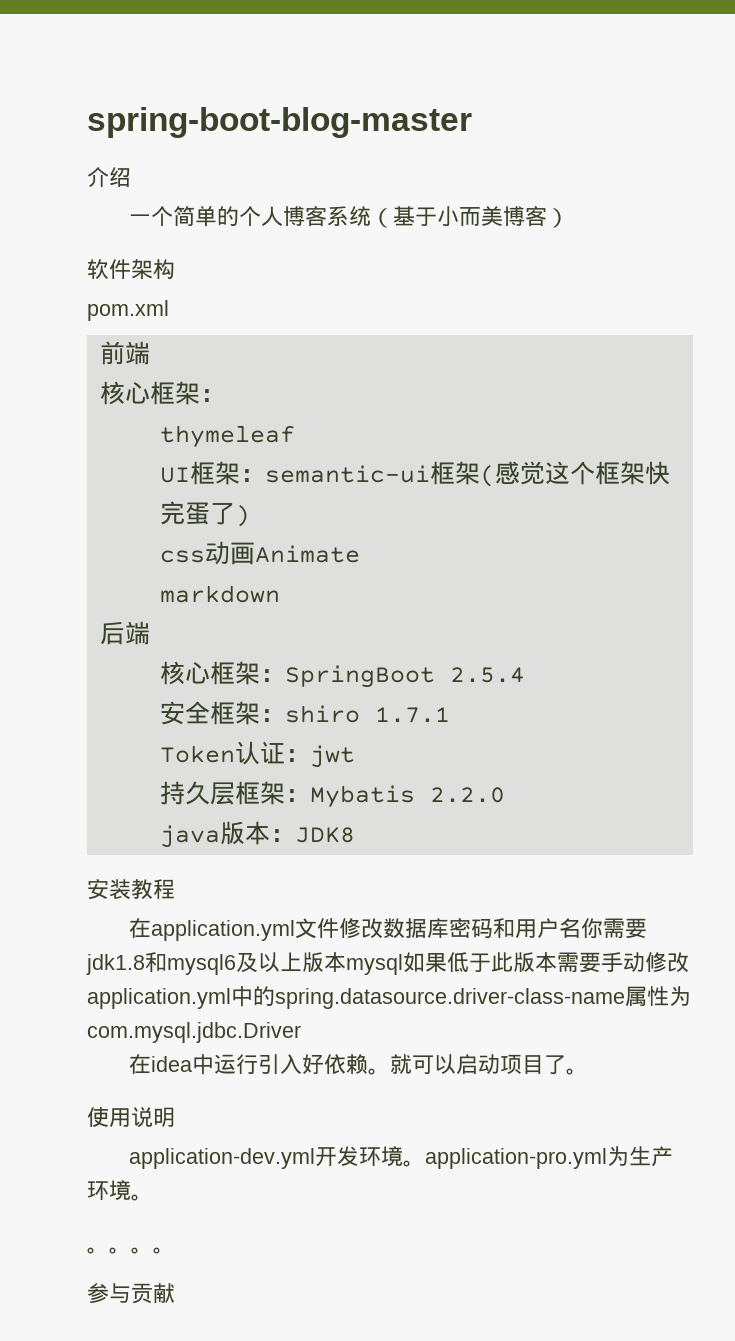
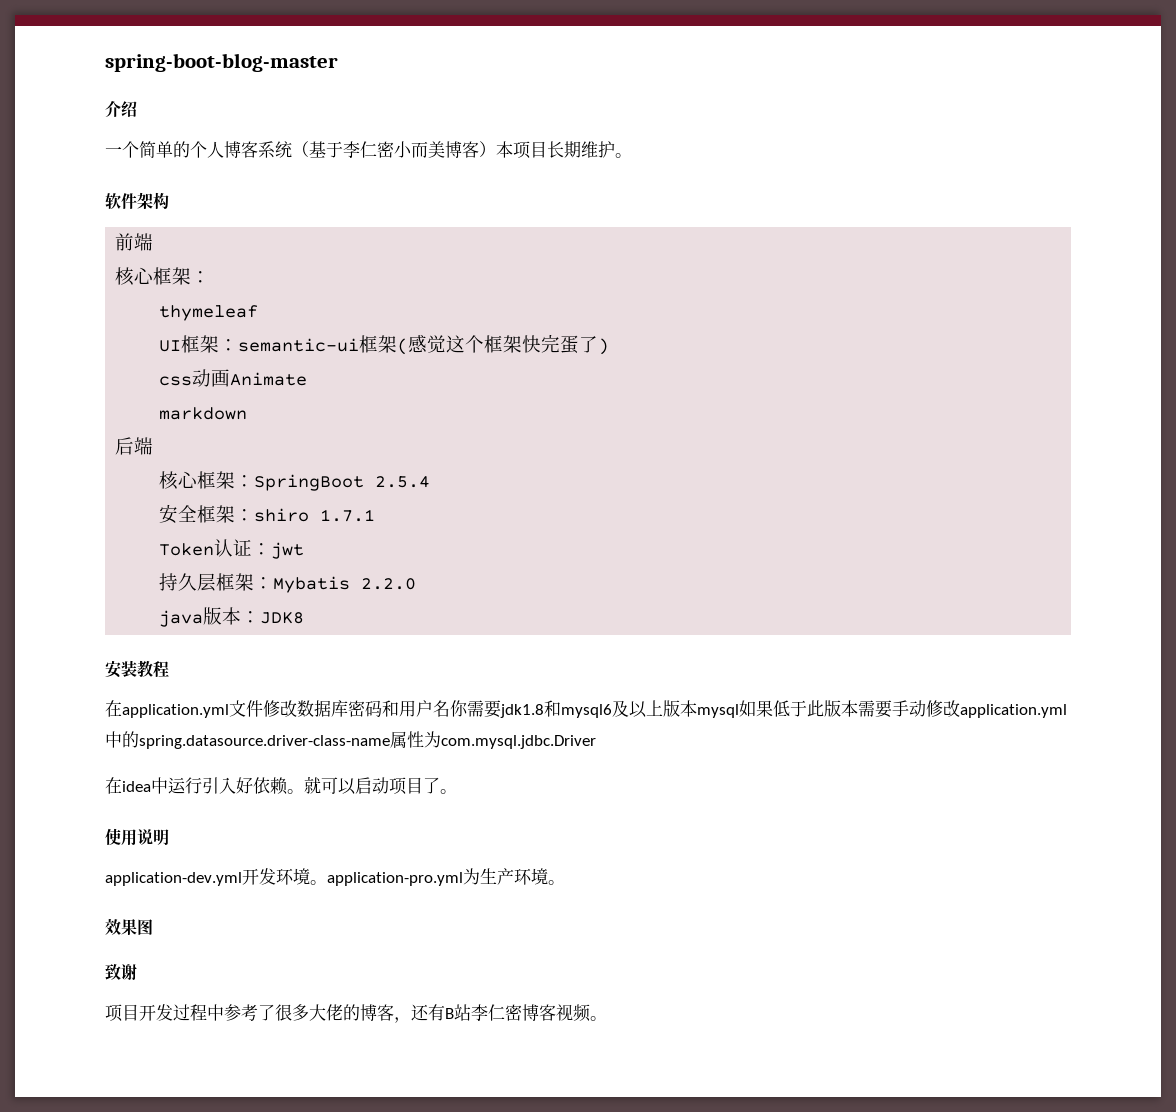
- 一个简单的个人博客系统（基于小而美博客）
+ 一个简单的个人博客系统（基于李仁密小而美博客）本项目长期维护。
- pom.xml
- 。。。。
- 参与贡献
+ 效果图
+ 致谢
+ 项目开发过程中参考了很多大佬的博客，还有B站李仁密博客视频。

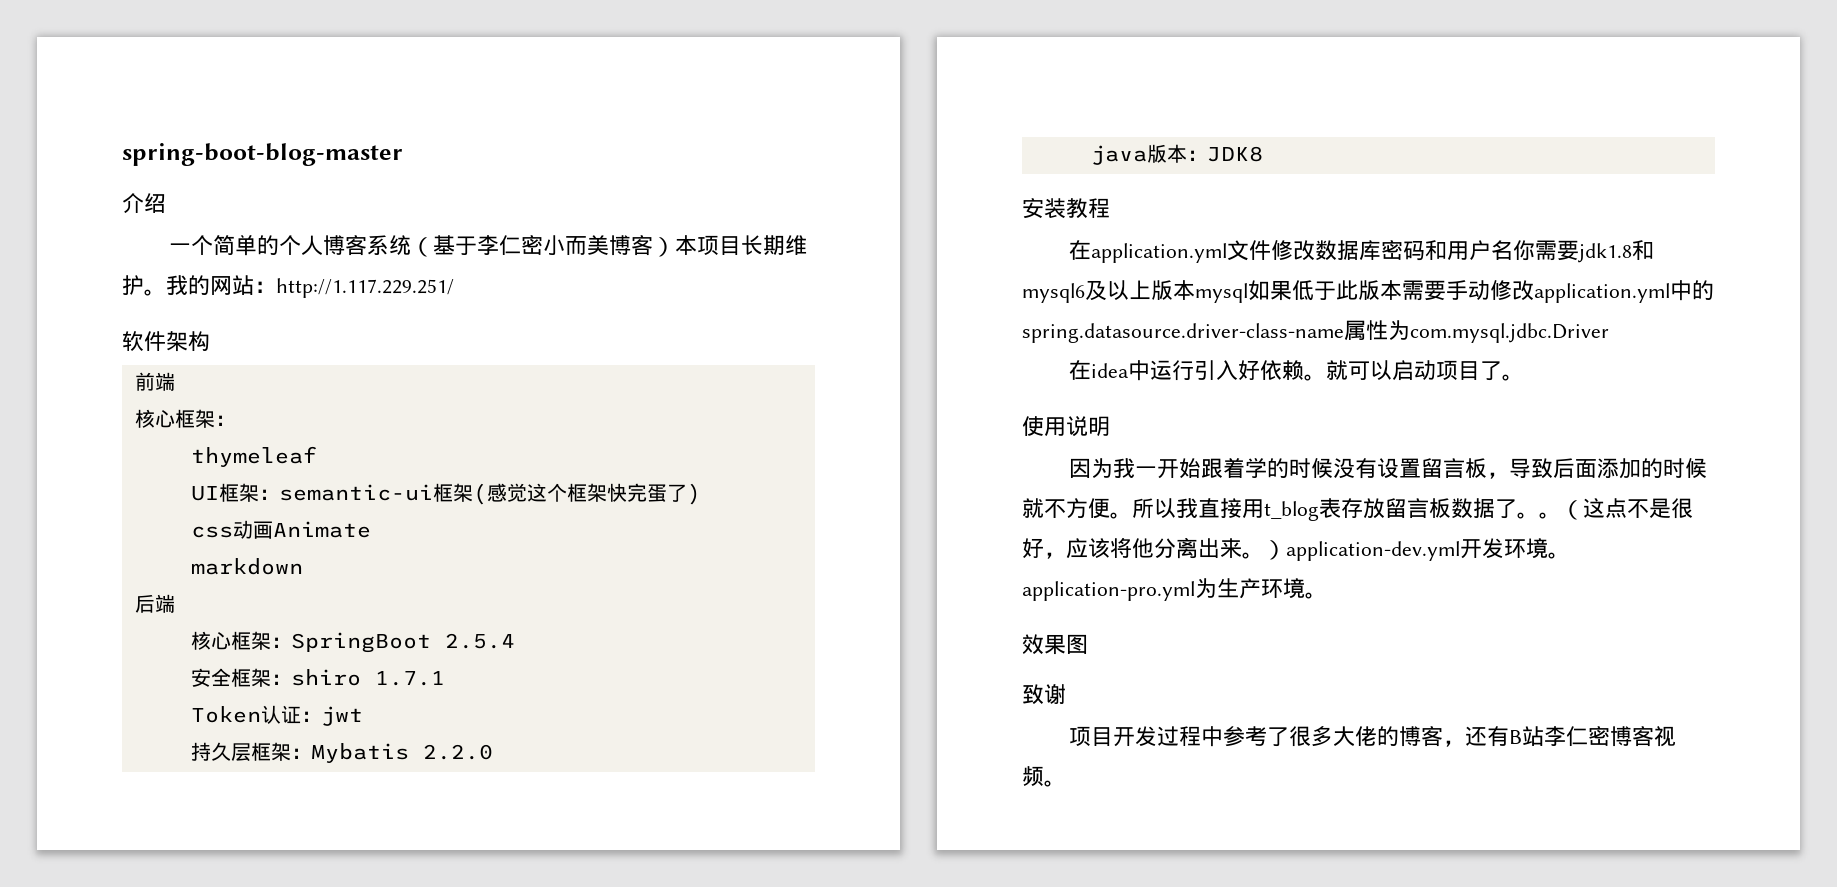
+ 我的网站：http://1.117.229.251/
- application-dev.yml开发环境。application-pro.yml为生产环境。
+ 因为我一开始跟着学的时候没有设置留言板，导致后面添加的时候就不方便。所以我直接用t_blog表存放留言板数据了。。（这点不是很好，应该将他分离出来。）application-dev.yml开发环境。application-pro.yml为生产环境。

